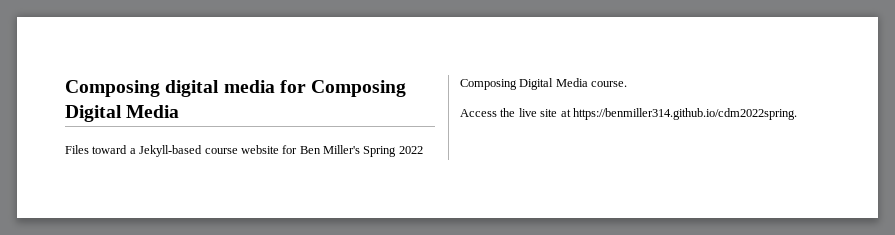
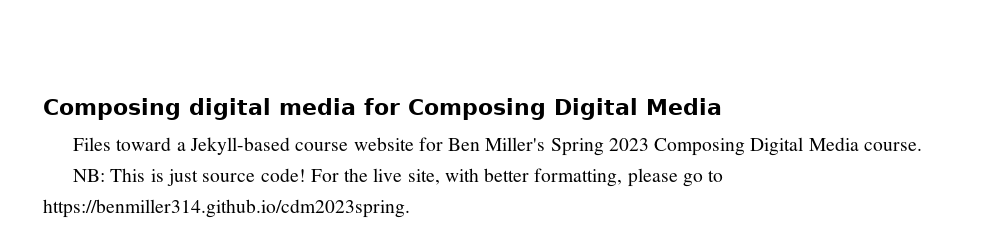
- Files toward a Jekyll-based course website for Ben Miller's Spring 2022 Composing Digital Media course.
+ Files toward a Jekyll-based course website for Ben Miller's Spring 2023 Composing Digital Media course.
- Access the live site at https://benmiller314.github.io/cdm2022spring.
+ NB: This is just source code! For the live site, with better formatting, please go to https://benmiller314.github.io/cdm2023spring.

